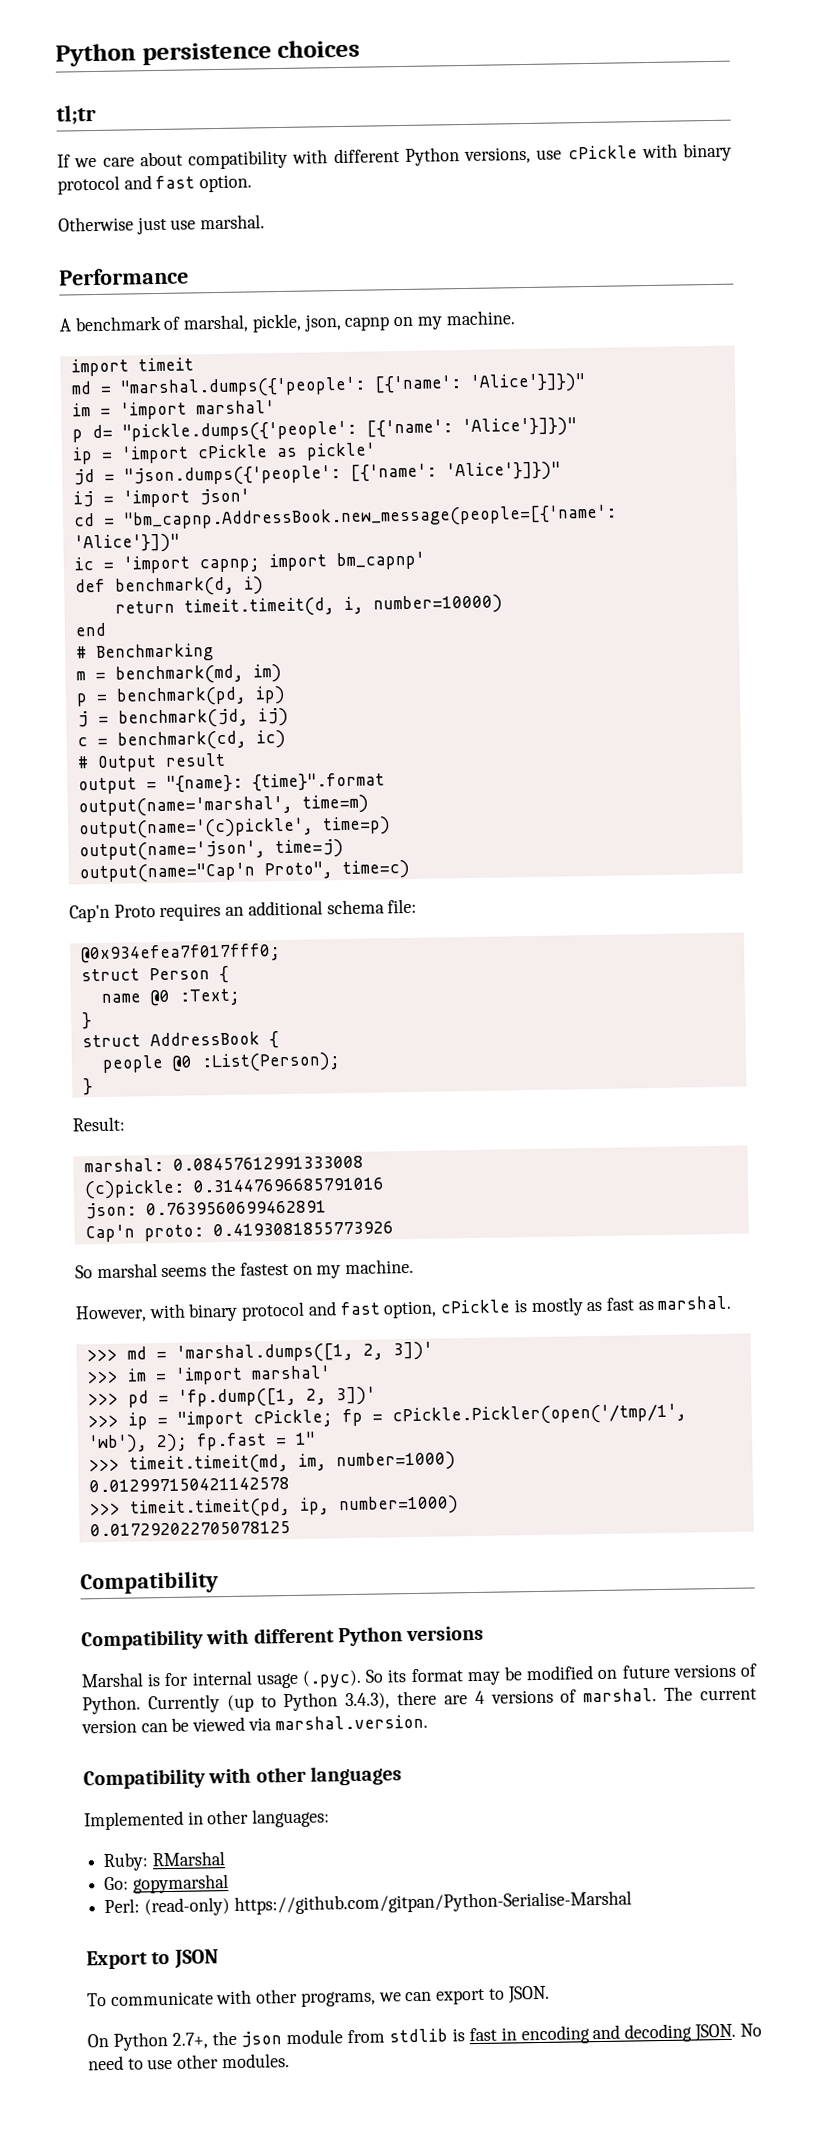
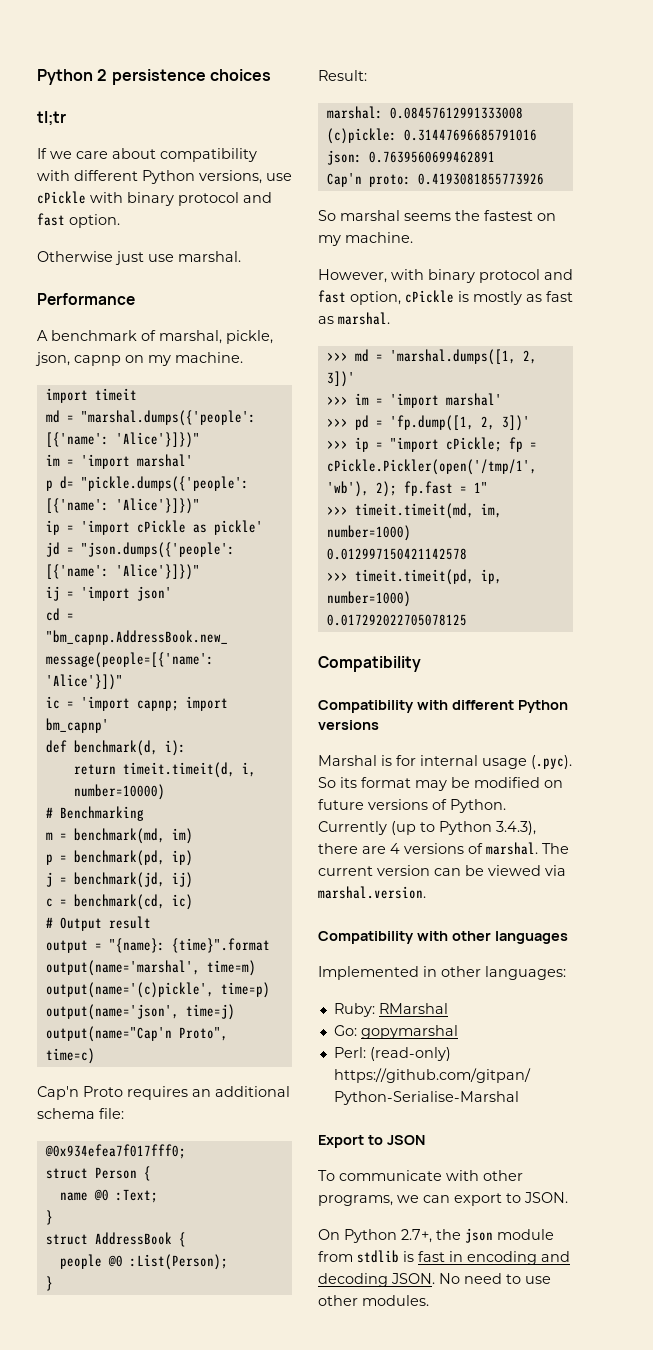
- Python persistence choices
+ Python 2 persistence choices
- def benchmark(d, i)
+ def benchmark(d, i):
- end

